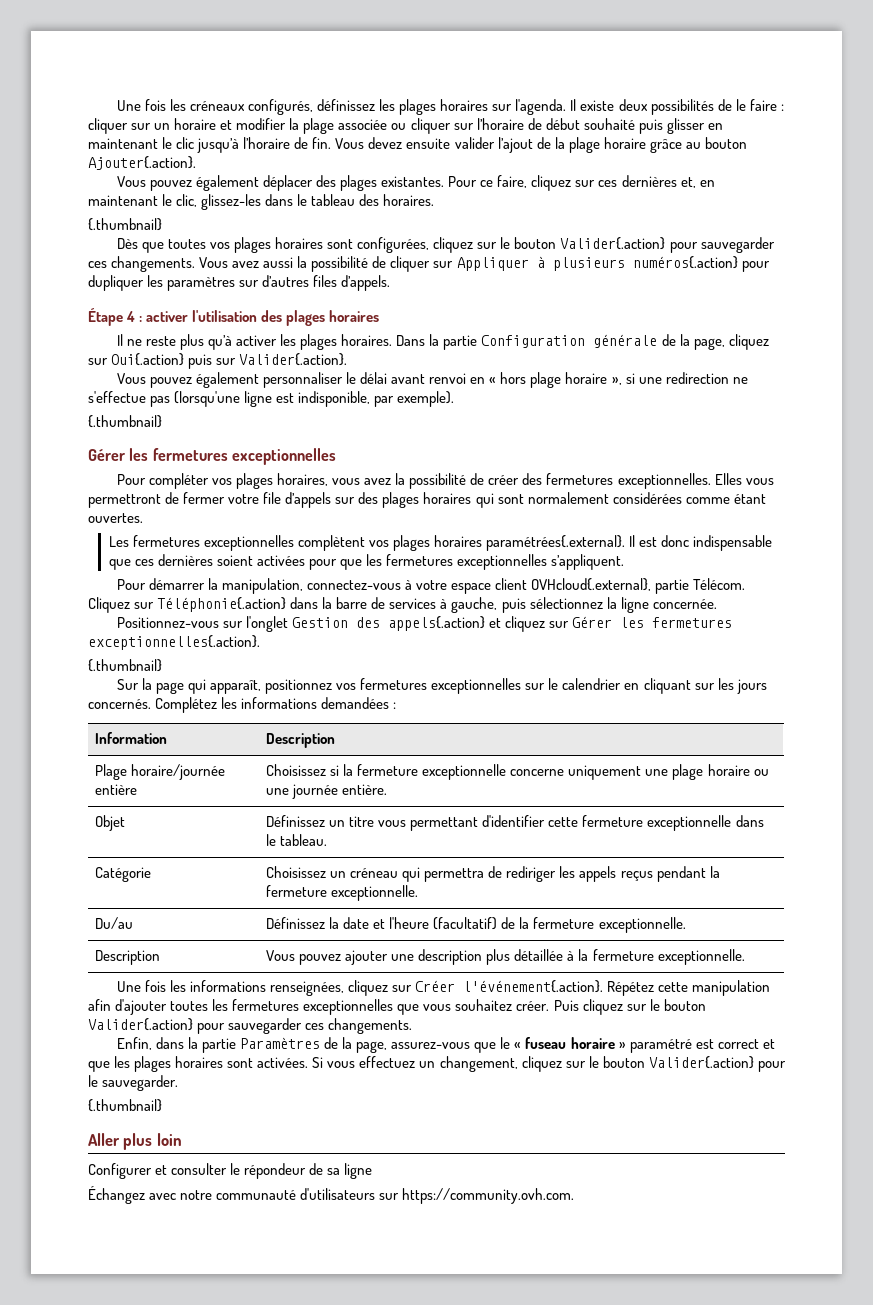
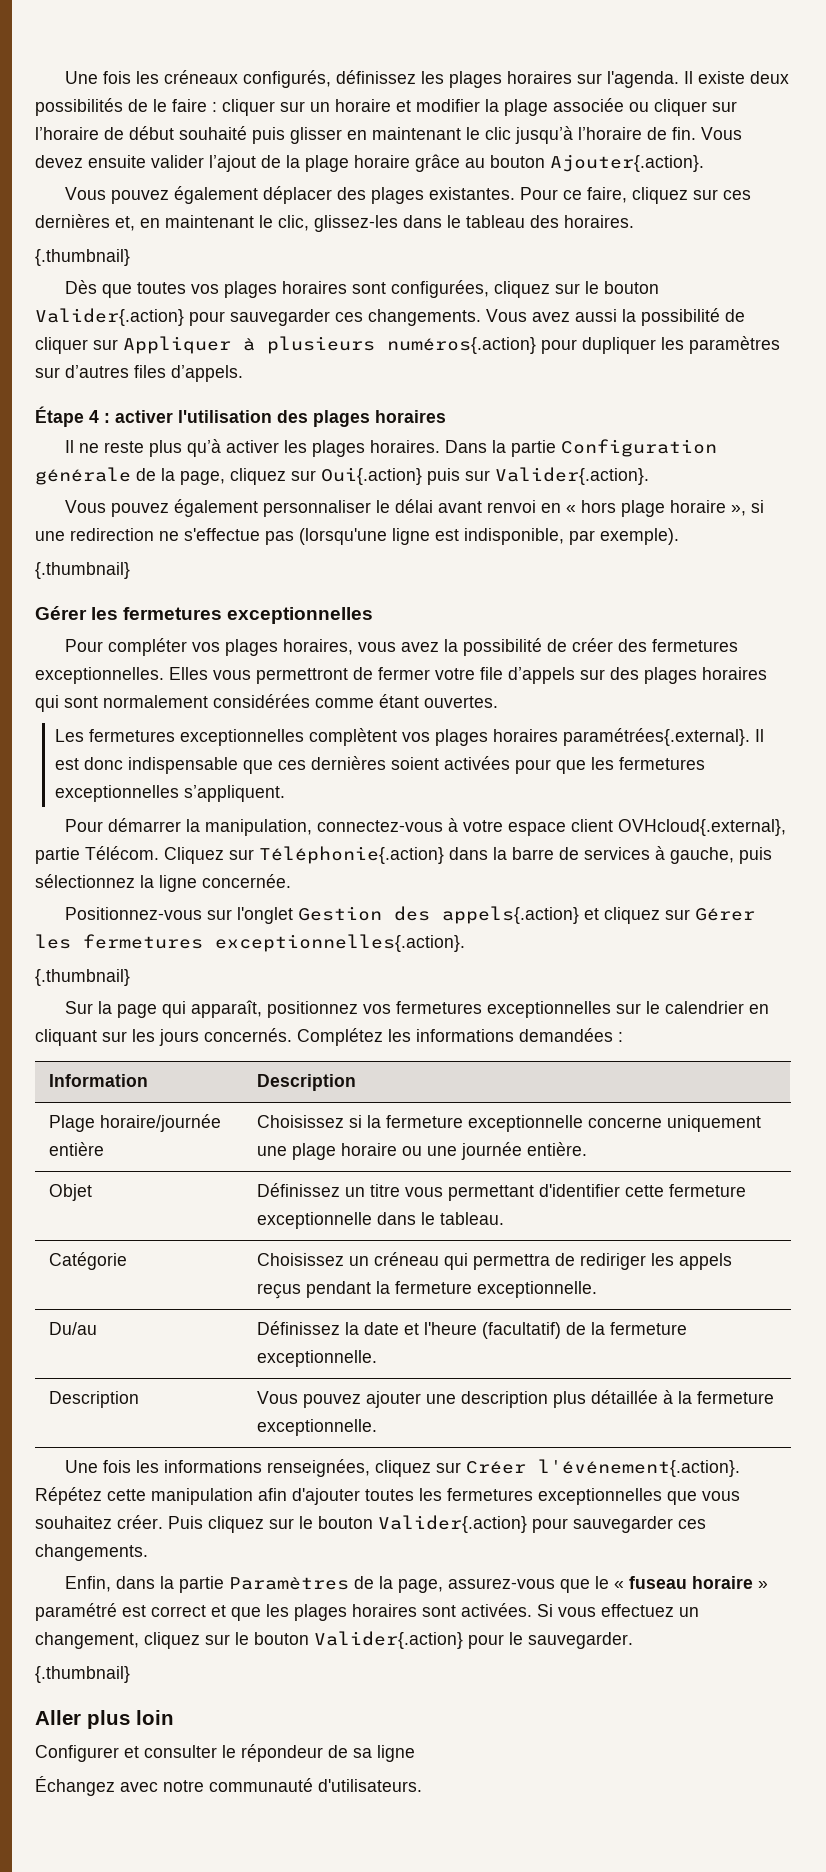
- Échangez avec notre communauté d'utilisateurs sur https://community.ovh.com.
+ Échangez avec notre communauté d'utilisateurs.

